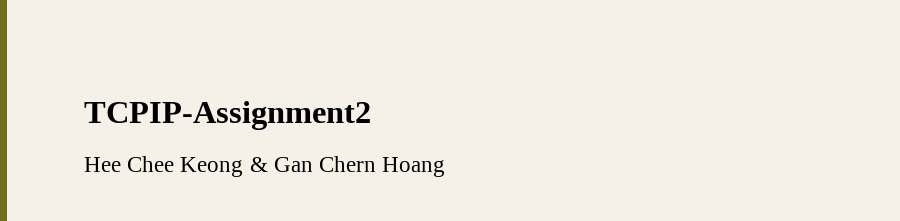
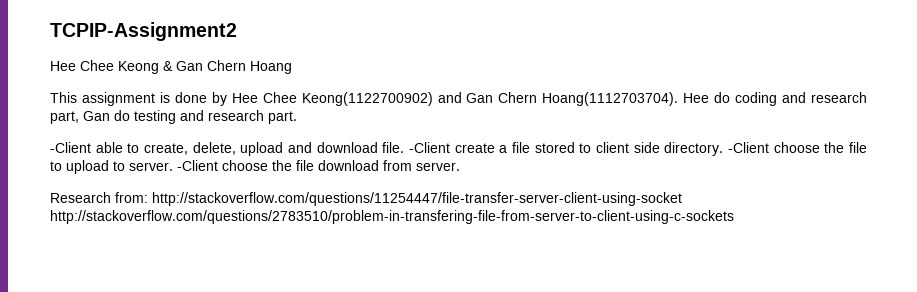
+ This assignment is done by Hee Chee Keong(1122700902) and Gan Chern Hoang(1112703704). Hee do coding and research part, Gan do testing and research part.
+ -Client able to create, delete, upload and download file. -Client create a file stored to client side directory. -Client choose the file to upload to server. -Client choose the file download from server.
+ Research from: http://stackoverflow.com/questions/11254447/file-transfer-server-client-using-socket http://stackoverflow.com/questions/2783510/problem-in-transfering-file-from-server-to-client-using-c-sockets

